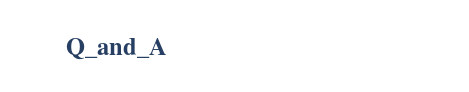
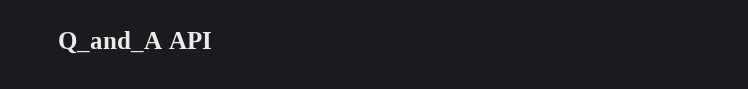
- Q_and_A
+ Q_and_A API

